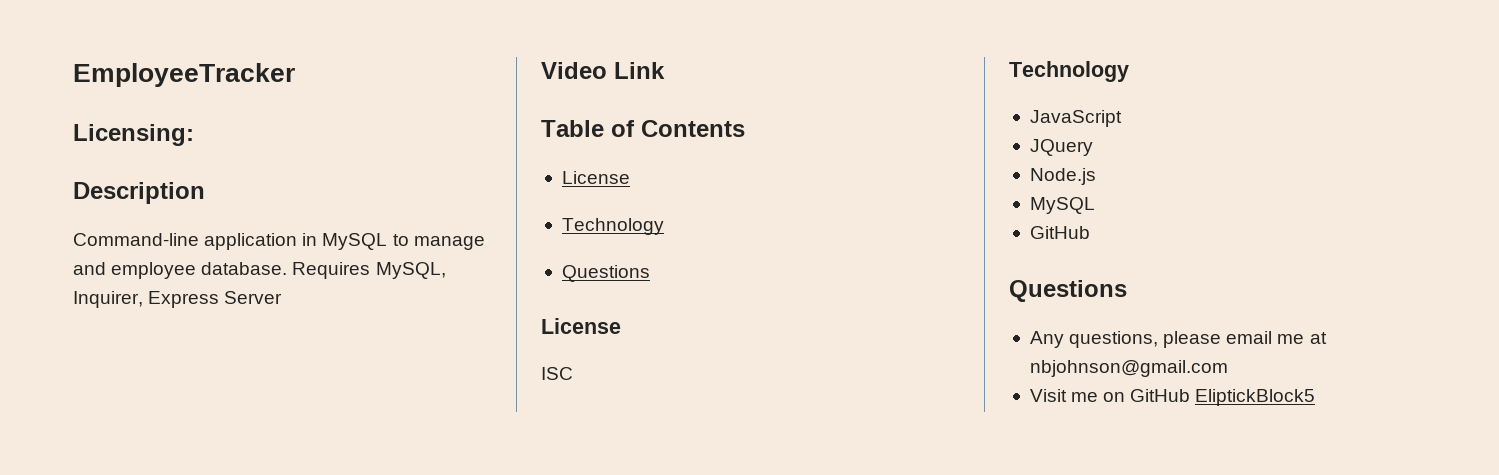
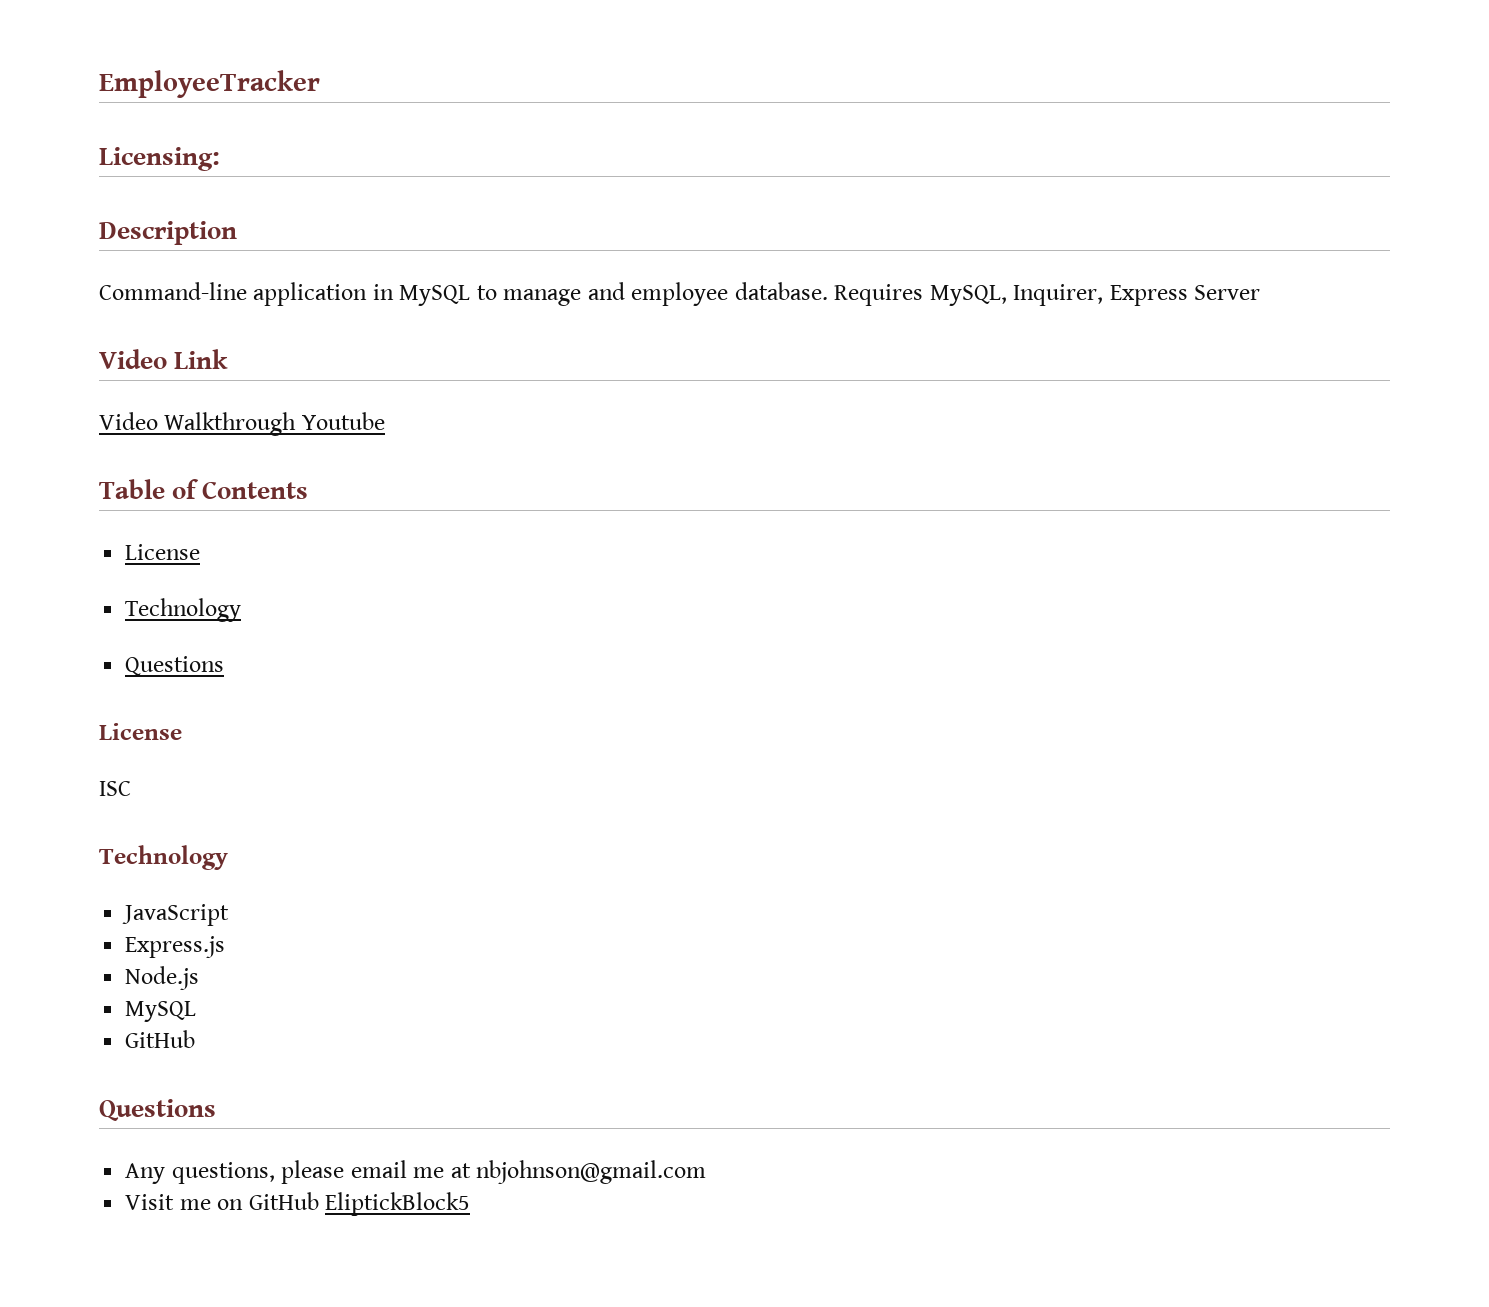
+ Video Walkthrough Youtube
- JQuery
+ Express.js

